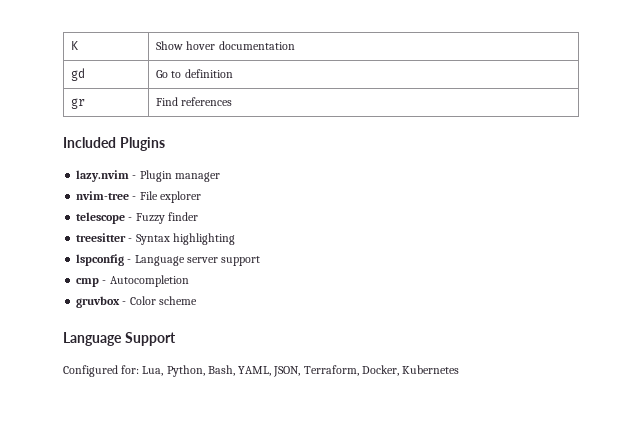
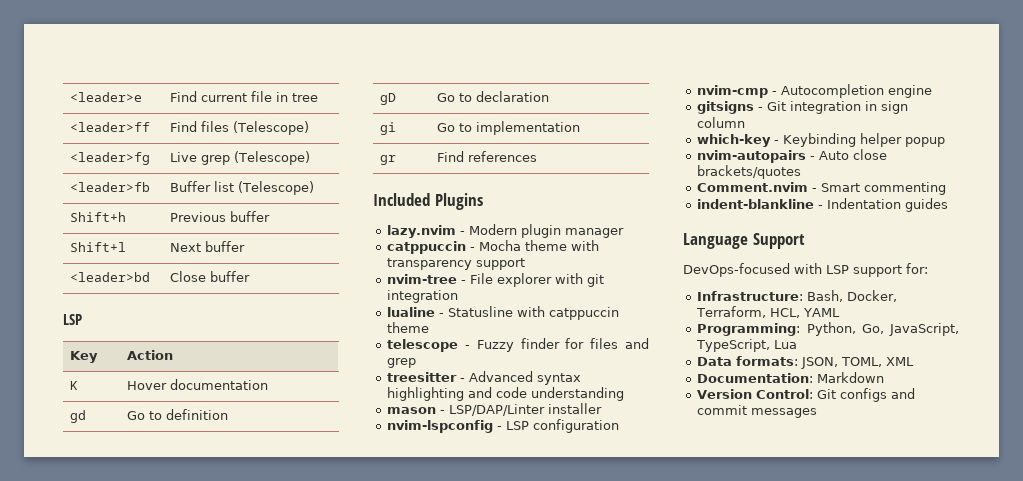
+ <leader>e | Find current file in tree
+ <leader>ff | Find files (Telescope)
+ <leader>fg | Live grep (Telescope)
+ <leader>fb | Buffer list (Telescope)
+ Shift+h | Previous buffer
+ Shift+l | Next buffer
+ <leader>bd | Close buffer
+ LSP
+ Key | Action
- K | Show hover documentation
+ K | Hover documentation
+ gD | Go to declaration
+ gi | Go to implementation
- lazy.nvim - Plugin manager
+ lazy.nvim - Modern plugin manager
- nvim-tree - File explorer
+ catppuccin - Mocha theme with transparency support
+ nvim-tree - File explorer with git integration
+ lualine - Statusline with catppuccin theme
- telescope - Fuzzy finder
+ telescope - Fuzzy finder for files and grep
- treesitter - Syntax highlighting
- lspconfig - Language server support
- cmp - Autocompletion
- gruvbox - Color scheme
+ treesitter - Advanced syntax highlighting and code understanding
+ mason - LSP/DAP/Linter installer
+ nvim-lspconfig - LSP configuration
+ nvim-cmp - Autocompletion engine
+ gitsigns - Git integration in sign column
+ which-key - Keybinding helper popup
+ nvim-autopairs - Auto close brackets/quotes
+ Comment.nvim - Smart commenting
+ indent-blankline - Indentation guides
  Language Support
- Configured for: Lua, Python, Bash, YAML, JSON, Terraform, Docker, Kubernetes
+ DevOps-focused with LSP support for:
+ Infrastructure: Bash, Docker, Terraform, HCL, YAML
+ Programming: Python, Go, JavaScript, TypeScript, Lua
+ Data formats: JSON, TOML, XML
+ Documentation: Markdown
+ Version Control: Git configs and commit messages

